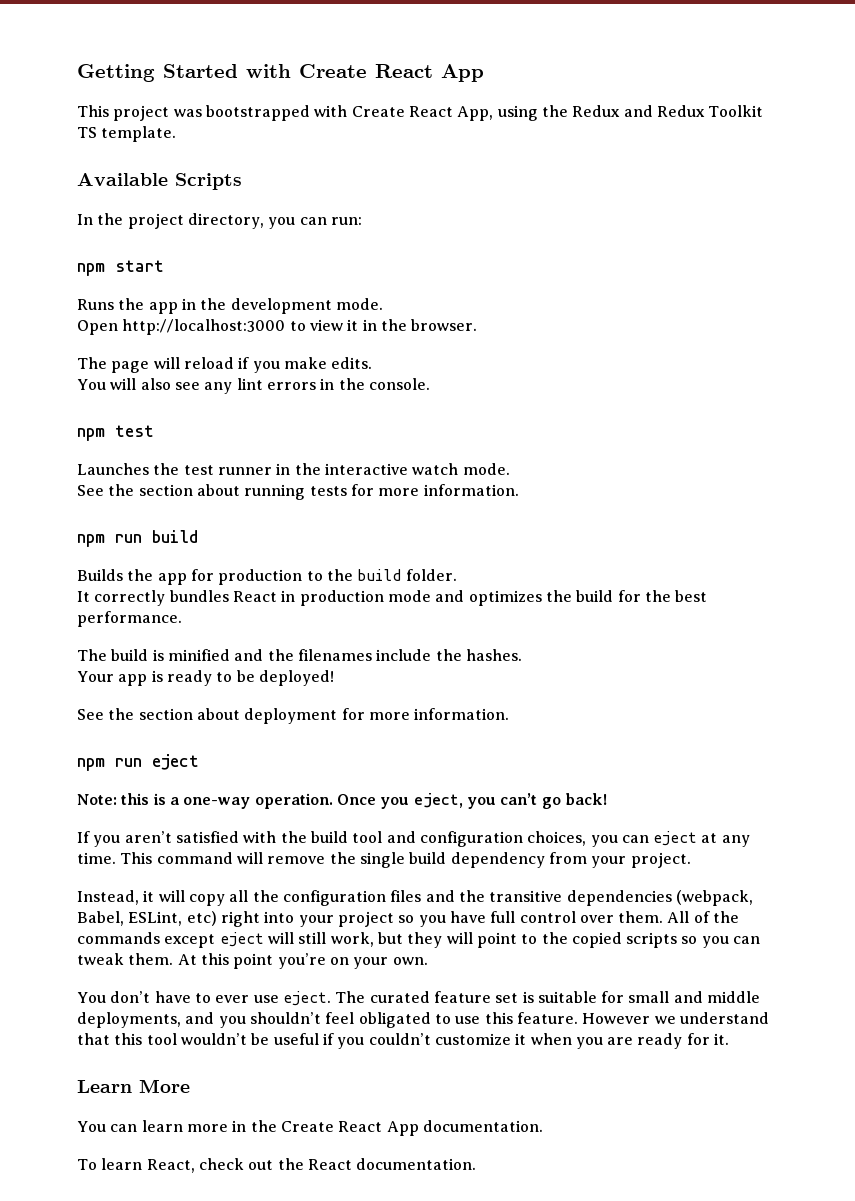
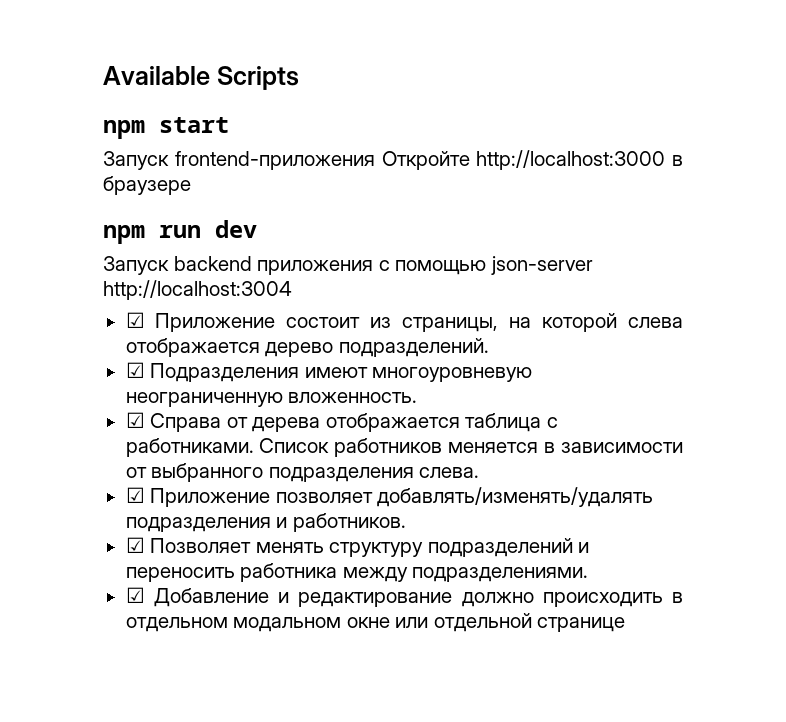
- Getting Started with Create React App
- This project was bootstrapped with Create React App, using the Redux and Redux Toolkit TS template.
  Available Scripts
- In the project directory, you can run:
  npm start
- Runs the app in the development mode.
- Open http://localhost:3000 to view it in the browser.
- The page will reload if you make edits.
- You will also see any lint errors in the console.
- npm test
- Launches the test runner in the interactive watch mode.
- See the section about running tests for more information.
- npm run build
- Builds the app for production to the build folder.
- It correctly bundles React in production mode and optimizes the build for the best performance.
- The build is minified and the filenames include the hashes.
- Your app is ready to be deployed!
- See the section about deployment for more information.
- npm run eject
- Note: this is a one-way operation. Once you eject, you can’t go back!
- If you aren’t satisfied with the build tool and configuration choices, you can eject at any time. This command will remove the single build dependency from your project.
- Instead, it will copy all the configuration files and the transitive dependencies (webpack, Babel, ESLint, etc) right into your project so you have full control over them. All of the commands except eject will still work, but they will point to the copied scripts so you can tweak them. At this point you’re on your own.
- You don’t have to ever use eject. The curated feature set is suitable for small and middle deployments, and you shouldn’t feel obligated to use this feature. However we understand that this tool wouldn’t be useful if you couldn’t customize it when you are ready for it.
- Learn More
- You can learn more in the Create React App documentation.
- To learn React, check out the React documentation.
+ Запуск frontend-приложения Откройте http://localhost:3000 в браузере
+ npm run dev
+ Запуск backend приложения с помощью json-server http://localhost:3004
+ ☑ Приложение состоит из страницы, на которой слева отображается дерево подразделений.
+ ☑ Подразделения имеют многоуровневую неограниченную вложенность.
+ ☑ Справа от дерева отображается таблица с работниками. Список работников меняется в зависимости от выбранного подразделения слева.
+ ☑ Приложение позволяет добавлять/изменять/удалять подразделения и работников.
+ ☑ Позволяет менять структуру подразделений и переносить работника между подразделениями.
+ ☑ Добавление и редактирование должно происходить в отдельном модальном окне или отдельной странице

